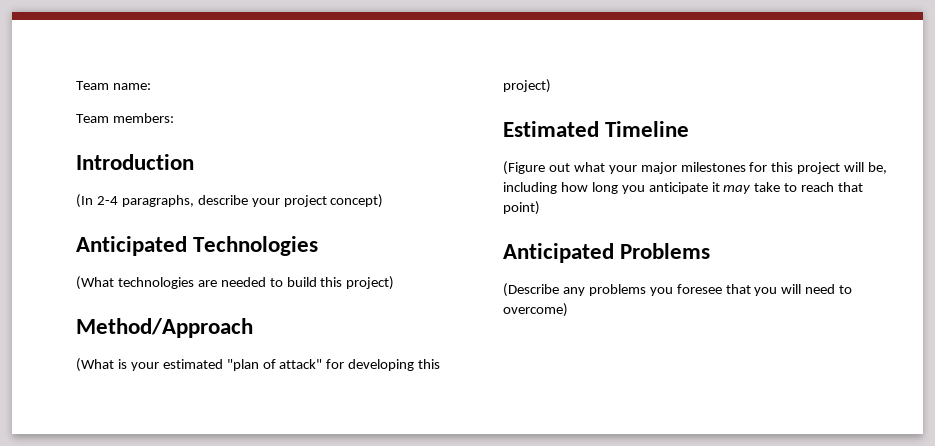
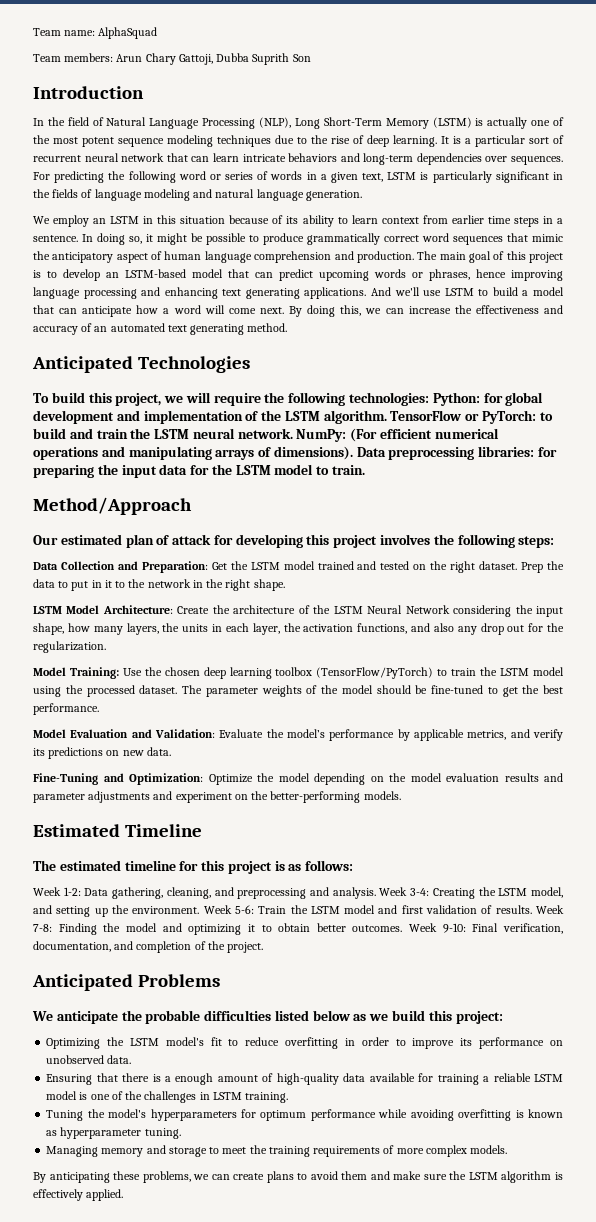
- Team name:
+ Team name: AlphaSquad
- Team members:
+ Team members: Arun Chary Gattoji, Dubba Suprith Son
  Introduction
- (In 2-4 paragraphs, describe your project concept)
+ In the field of Natural Language Processing (NLP), Long Short-Term Memory (LSTM) is actually one of the most potent sequence modeling techniques due to the rise of deep learning. It is a particular sort of recurrent neural network that can learn intricate behaviors and long-term dependencies over sequences. For predicting the following word or series of words in a given text, LSTM is particularly significant in the fields of language modeling and natural language generation.
+ We employ an LSTM in this situation because of its ability to learn context from earlier time steps in a sentence. In doing so, it might be possible to produce grammatically correct word sequences that mimic the anticipatory aspect of human language comprehension and production. The main goal of this project is to develop an LSTM-based model that can predict upcoming words or phrases, hence improving language processing and enhancing text generating applications. And we'll use LSTM to build a model that can anticipate how a word will come next. By doing this, we can increase the effectiveness and accuracy of an automated text generating method.
  Anticipated Technologies
- (What technologies are needed to build this project)
+ To build this project, we will require the following technologies: Python: for global development and implementation of the LSTM algorithm. TensorFlow or PyTorch: to build and train the LSTM neural network. NumPy: (For efficient numerical operations and manipulating arrays of dimensions). Data preprocessing libraries: for preparing the input data for the LSTM model to train.
  Method/Approach
- (What is your estimated "plan of attack" for developing this project)
+ Our estimated plan of attack for developing this project involves the following steps:
+ Data Collection and Preparation: Get the LSTM model trained and tested on the right dataset. Prep the data to put in it to the network in the right shape.
+ LSTM Model Architecture: Create the architecture of the LSTM Neural Network considering the input shape, how many layers, the units in each layer, the activation functions, and also any drop out for the regularization.
+ Model Training: Use the chosen deep learning toolbox (TensorFlow/PyTorch) to train the LSTM model using the processed dataset. The parameter weights of the model should be fine-tuned to get the best performance.
+ Model Evaluation and Validation: Evaluate the model’s performance by applicable metrics, and verify its predictions on new data.
+ Fine-Tuning and Optimization: Optimize the model depending on the model evaluation results and parameter adjustments and experiment on the better-performing models.
  Estimated Timeline
- (Figure out what your major milestones for this project will be, including how long you anticipate it may take to reach that point)
+ The estimated timeline for this project is as follows:
+ Week 1-2: Data gathering, cleaning, and preprocessing and analysis. Week 3-4: Creating the LSTM model, and setting up the environment. Week 5-6: Train the LSTM model and first validation of results. Week 7-8: Finding the model and optimizing it to obtain better outcomes. Week 9-10: Final verification, documentation, and completion of the project.
  Anticipated Problems
- (Describe any problems you foresee that you will need to overcome)
+ We anticipate the probable difficulties listed below as we build this project:
+ Optimizing the LSTM model's fit to reduce overfitting in order to improve its performance on unobserved data.
+ Ensuring that there is a enough amount of high-quality data available for training a reliable LSTM model is one of the challenges in LSTM training.
+ Tuning the model's hyperparameters for optimum performance while avoiding overfitting is known as hyperparameter tuning.
+ Managing memory and storage to meet the training requirements of more complex models.
+ By anticipating these problems, we can create plans to avoid them and make sure the LSTM algorithm is effectively applied.

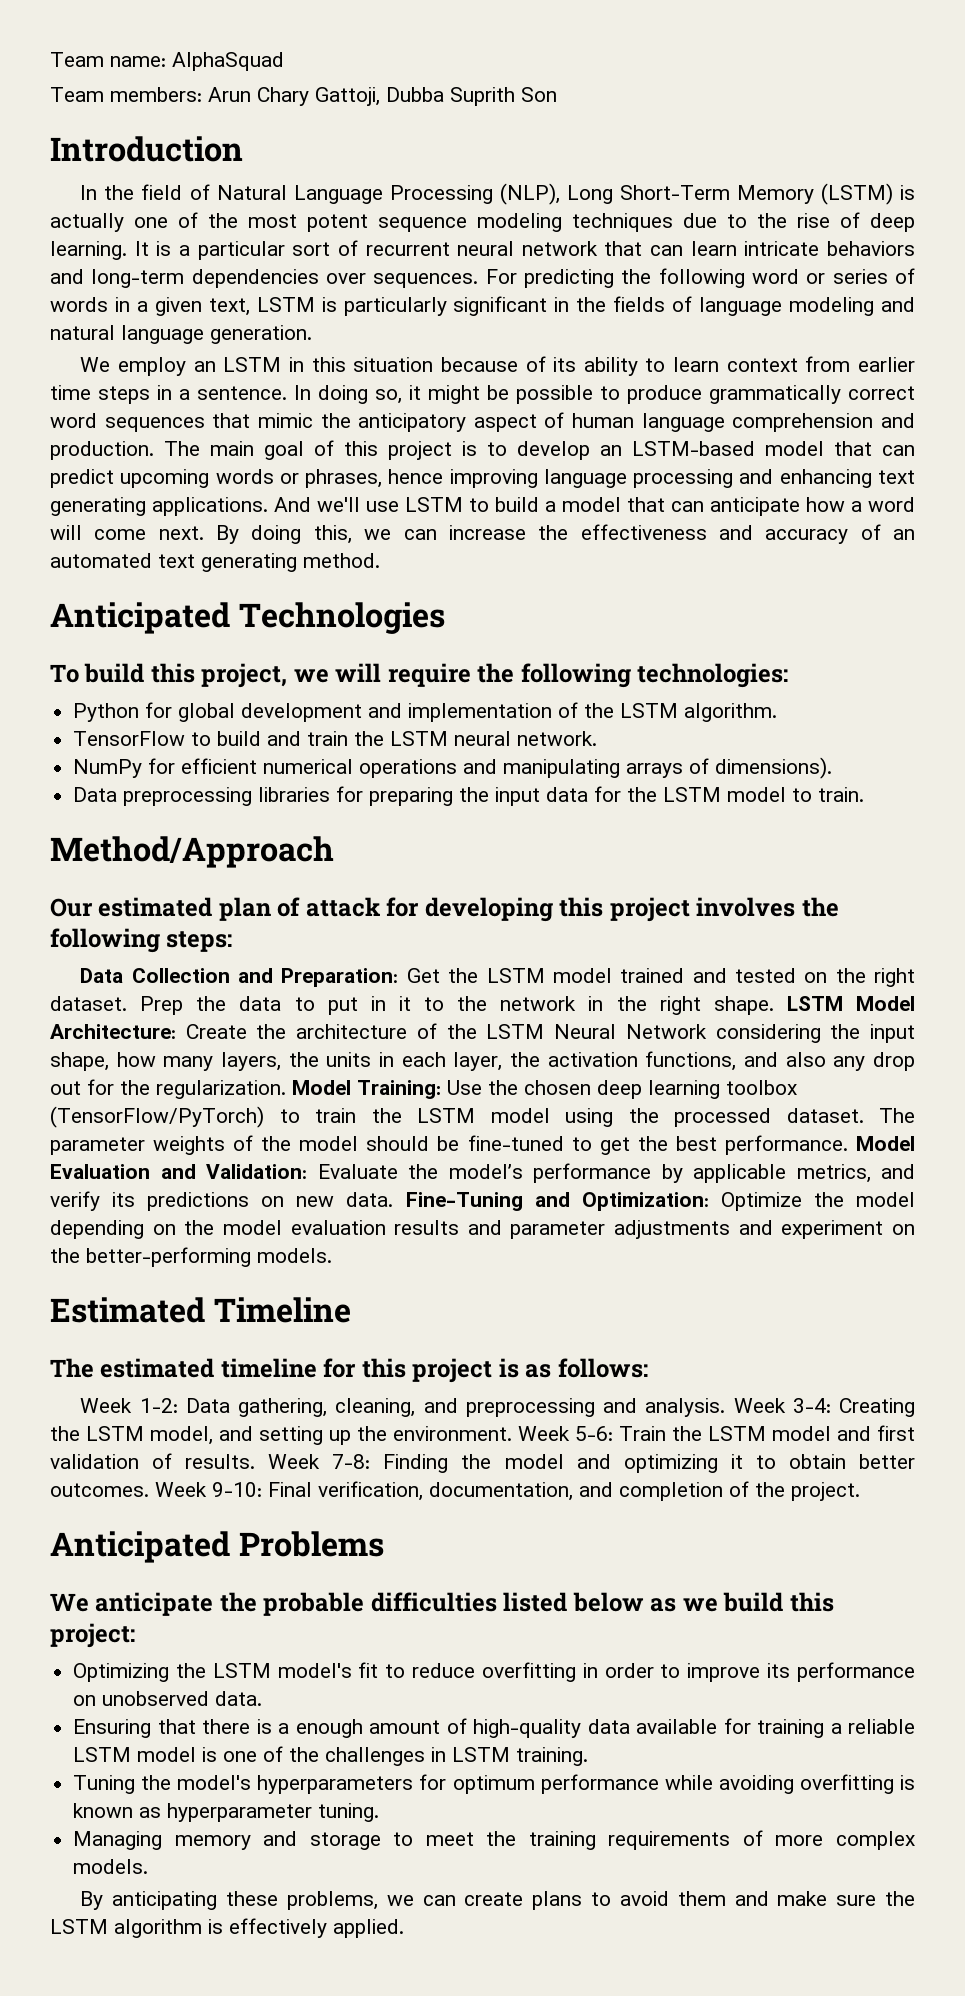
- To build this project, we will require the following technologies: Python: for global development and implementation of the LSTM algorithm. TensorFlow or PyTorch: to build and train the LSTM neural network. NumPy: (For efficient numerical operations and manipulating arrays of dimensions). Data preprocessing libraries: for preparing the input data for the LSTM model to train.
+ To build this project, we will require the following technologies:
+ Python for global development and implementation of the LSTM algorithm.
+ TensorFlow to build and train the LSTM neural network.
+ NumPy for efficient numerical operations and manipulating arrays of dimensions).
+ Data preprocessing libraries for preparing the input data for the LSTM model to train.
- Prep the data to put in it to the network in the right shape.
- LSTM Model Architecture:
+ Prep the data to put in it to the network in the right shape. LSTM Model Architecture:
- Create the architecture of the LSTM Neural Network considering the input shape, how many layers, the units in each layer, the activation functions, and also any drop out for the regularization.
- Model Training:
+ Create the architecture of the LSTM Neural Network considering the input shape, how many layers, the units in each layer, the activation functions, and also any drop out for the regularization. Model Training:
- The parameter weights of the model should be fine-tuned to get the best performance.
- Model Evaluation and Validation: Evaluate the model’s performance by applicable metrics, and verify its predictions on new data.
- Fine-Tuning and Optimization: Optimize the model depending on the model evaluation results and parameter adjustments and experiment on the better-performing models.
+ The parameter weights of the model should be fine-tuned to get the best performance. Model Evaluation and Validation: Evaluate the model’s performance by applicable metrics, and verify its predictions on new data. Fine-Tuning and Optimization: Optimize the model depending on the model evaluation results and parameter adjustments and experiment on the better-performing models.

